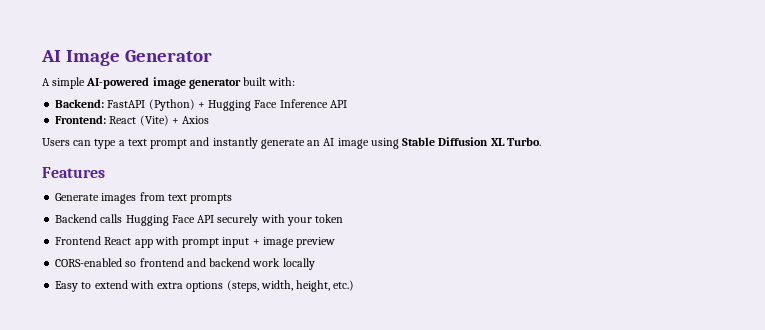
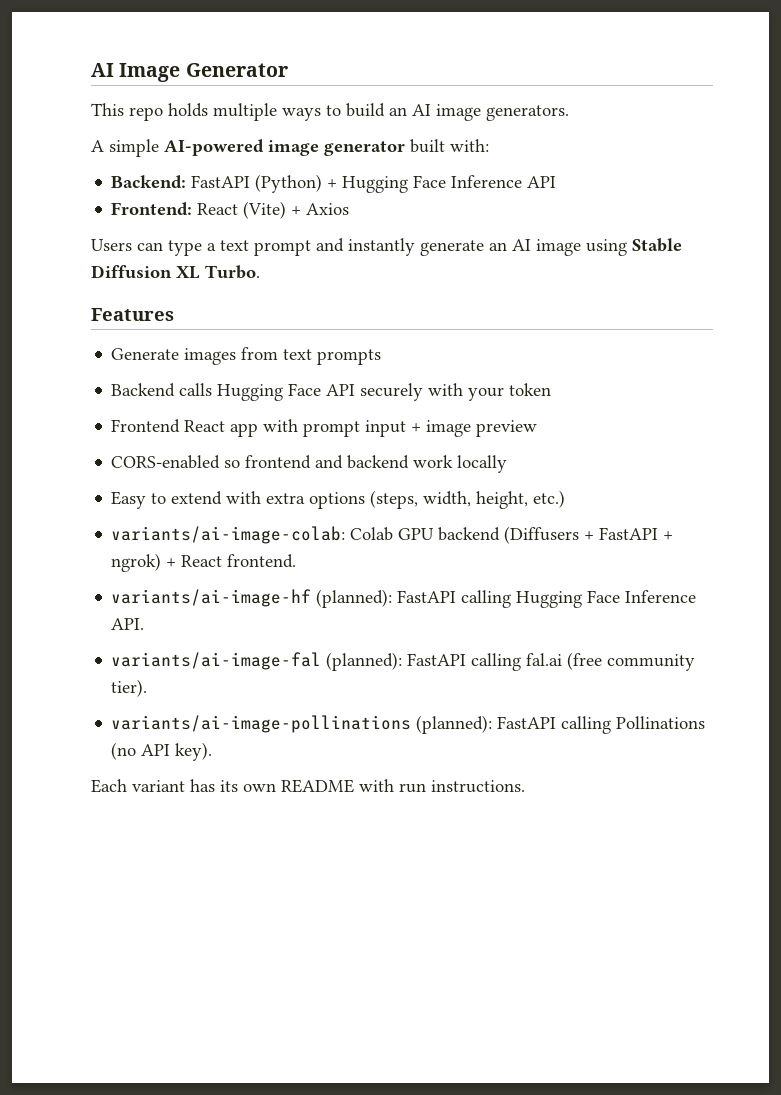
+ This repo holds multiple ways to build an AI image generators.
+ variants/ai-image-colab: Colab GPU backend (Diffusers + FastAPI + ngrok) + React frontend.
+ variants/ai-image-hf (planned): FastAPI calling Hugging Face Inference API.
+ variants/ai-image-fal (planned): FastAPI calling fal.ai (free community tier).
+ variants/ai-image-pollinations (planned): FastAPI calling Pollinations (no API key).
+ Each variant has its own README with run instructions.

